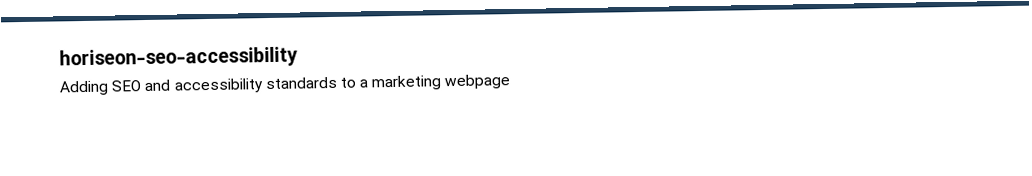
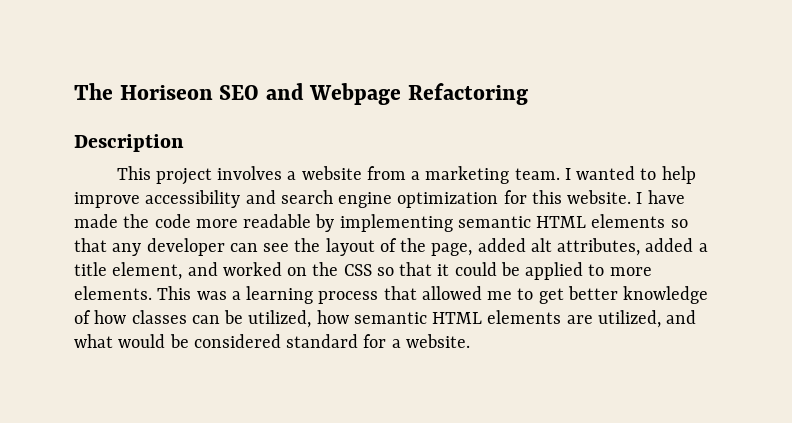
- horiseon-seo-accessibility
- Adding SEO and accessibility standards to a marketing webpage
+ The Horiseon SEO and Webpage Refactoring
+ Description
+ This project involves a website from a marketing team. I wanted to help improve accessibility and search engine optimization for this website. I have made the code more readable by implementing semantic HTML elements so that any developer can see the layout of the page, added alt attributes, added a title element, and worked on the CSS so that it could be applied to more elements. This was a learning process that allowed me to get better knowledge of how classes can be utilized, how semantic HTML elements are utilized, and what would be considered standard for a website.

